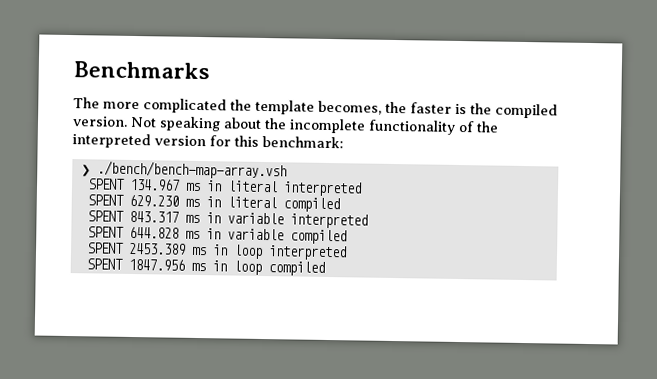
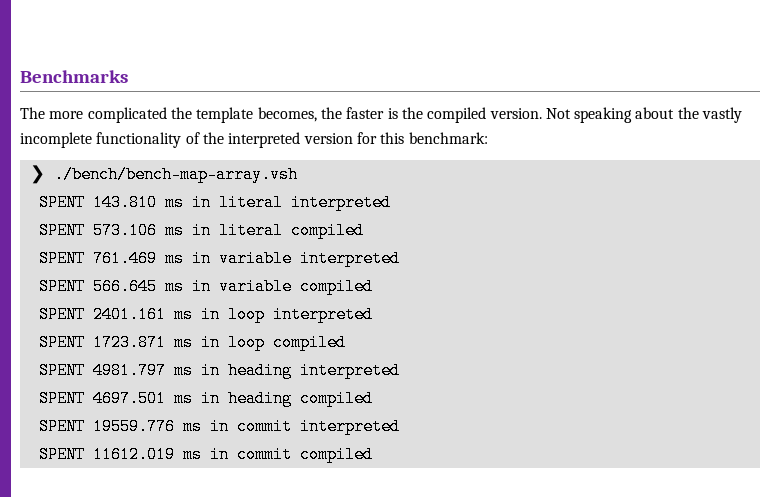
- Not speaking about the incomplete functionality of the interpreted version for this benchmark:
+ Not speaking about the vastly incomplete functionality of the interpreted version for this benchmark:
- SPENT 134.967 ms in literal interpreted
+ SPENT 143.810 ms in literal interpreted
- SPENT 629.230 ms in literal compiled
+ SPENT 573.106 ms in literal compiled
- SPENT 843.317 ms in variable interpreted
+ SPENT 761.469 ms in variable interpreted
- SPENT 644.828 ms in variable compiled
+ SPENT 566.645 ms in variable compiled
- SPENT 2453.389 ms in loop interpreted
+ SPENT 2401.161 ms in loop interpreted
- SPENT 1847.956 ms in loop compiled
+ SPENT 1723.871 ms in loop compiled
+ SPENT 4981.797 ms in heading interpreted
+ SPENT 4697.501 ms in heading compiled
+ SPENT 19559.776 ms in commit interpreted
+ SPENT 11612.019 ms in commit compiled

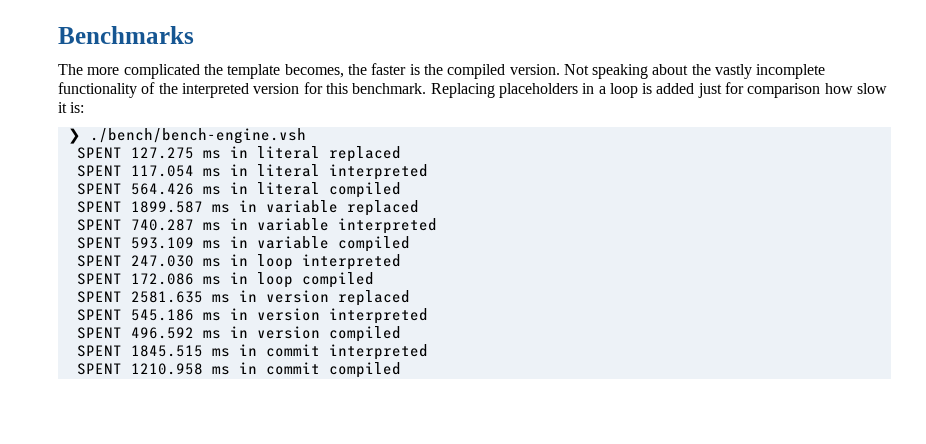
- Not speaking about the vastly incomplete functionality of the interpreted version for this benchmark:
+ Not speaking about the vastly incomplete functionality of the interpreted version for this benchmark. Replacing placeholders in a loop is added just for comparison how slow it is:
- ❯ ./bench/bench-map-array.vsh
- SPENT 143.810 ms in literal interpreted
+ ❯ ./bench/bench-engine.vsh
+ SPENT 127.275 ms in literal replaced
+ SPENT 117.054 ms in literal interpreted
- SPENT 573.106 ms in literal compiled
+ SPENT 564.426 ms in literal compiled
- SPENT 761.469 ms in variable interpreted
+ SPENT 1899.587 ms in variable replaced
+ SPENT 740.287 ms in variable interpreted
- SPENT 566.645 ms in variable compiled
+ SPENT 593.109 ms in variable compiled
- SPENT 2401.161 ms in loop interpreted
+ SPENT 247.030 ms in loop interpreted
- SPENT 1723.871 ms in loop compiled
+ SPENT 172.086 ms in loop compiled
- SPENT 4981.797 ms in heading interpreted
- SPENT 4697.501 ms in heading compiled
- SPENT 19559.776 ms in commit interpreted
+ SPENT 2581.635 ms in version replaced
+ SPENT 545.186 ms in version interpreted
+ SPENT 496.592 ms in version compiled
+ SPENT 1845.515 ms in commit interpreted
- SPENT 11612.019 ms in commit compiled
+ SPENT 1210.958 ms in commit compiled

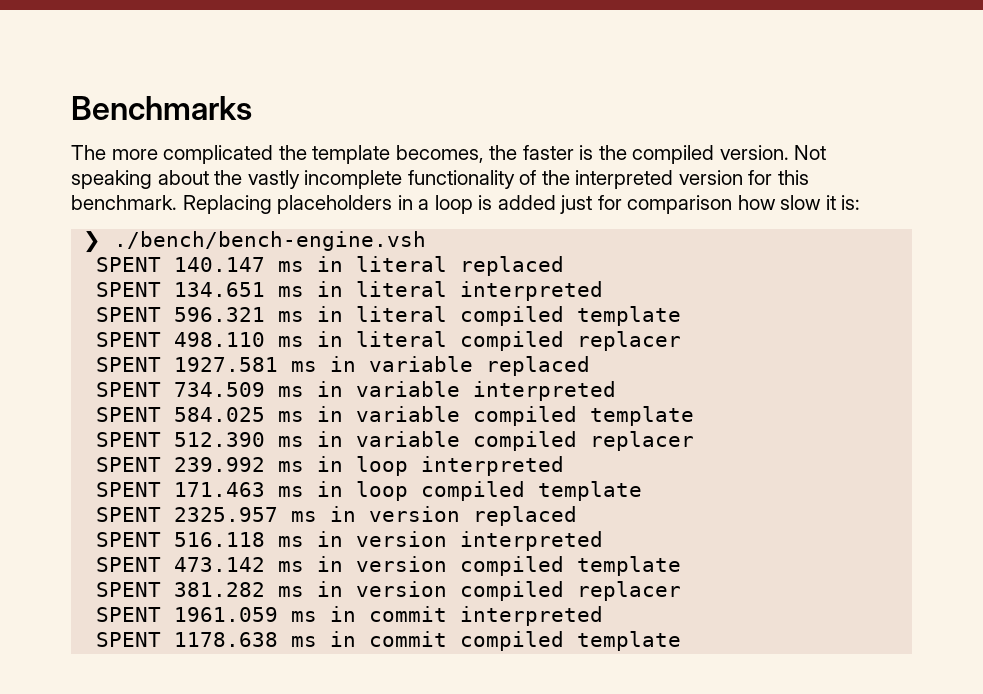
- SPENT 127.275 ms in literal replaced
+ SPENT 140.147 ms in literal replaced
- SPENT 117.054 ms in literal interpreted
+ SPENT 134.651 ms in literal interpreted
- SPENT 564.426 ms in literal compiled
- SPENT 1899.587 ms in variable replaced
+ SPENT 596.321 ms in literal compiled template
+ SPENT 498.110 ms in literal compiled replacer
+ SPENT 1927.581 ms in variable replaced
- SPENT 740.287 ms in variable interpreted
+ SPENT 734.509 ms in variable interpreted
- SPENT 593.109 ms in variable compiled
- SPENT 247.030 ms in loop interpreted
+ SPENT 584.025 ms in variable compiled template
+ SPENT 512.390 ms in variable compiled replacer
+ SPENT 239.992 ms in loop interpreted
- SPENT 172.086 ms in loop compiled
- SPENT 2581.635 ms in version replaced
+ SPENT 171.463 ms in loop compiled template
+ SPENT 2325.957 ms in version replaced
- SPENT 545.186 ms in version interpreted
+ SPENT 516.118 ms in version interpreted
- SPENT 496.592 ms in version compiled
- SPENT 1845.515 ms in commit interpreted
+ SPENT 473.142 ms in version compiled template
+ SPENT 381.282 ms in version compiled replacer
+ SPENT 1961.059 ms in commit interpreted
- SPENT 1210.958 ms in commit compiled
+ SPENT 1178.638 ms in commit compiled template

